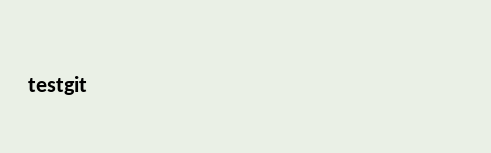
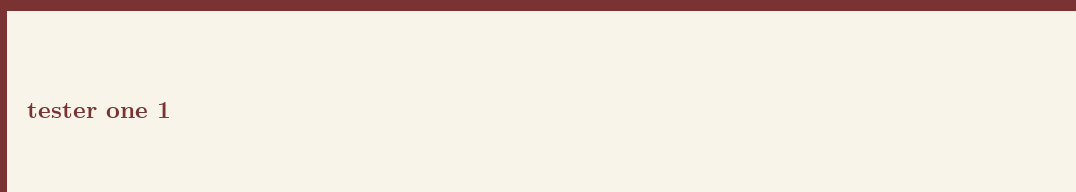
- testgit
+ tester one 1

